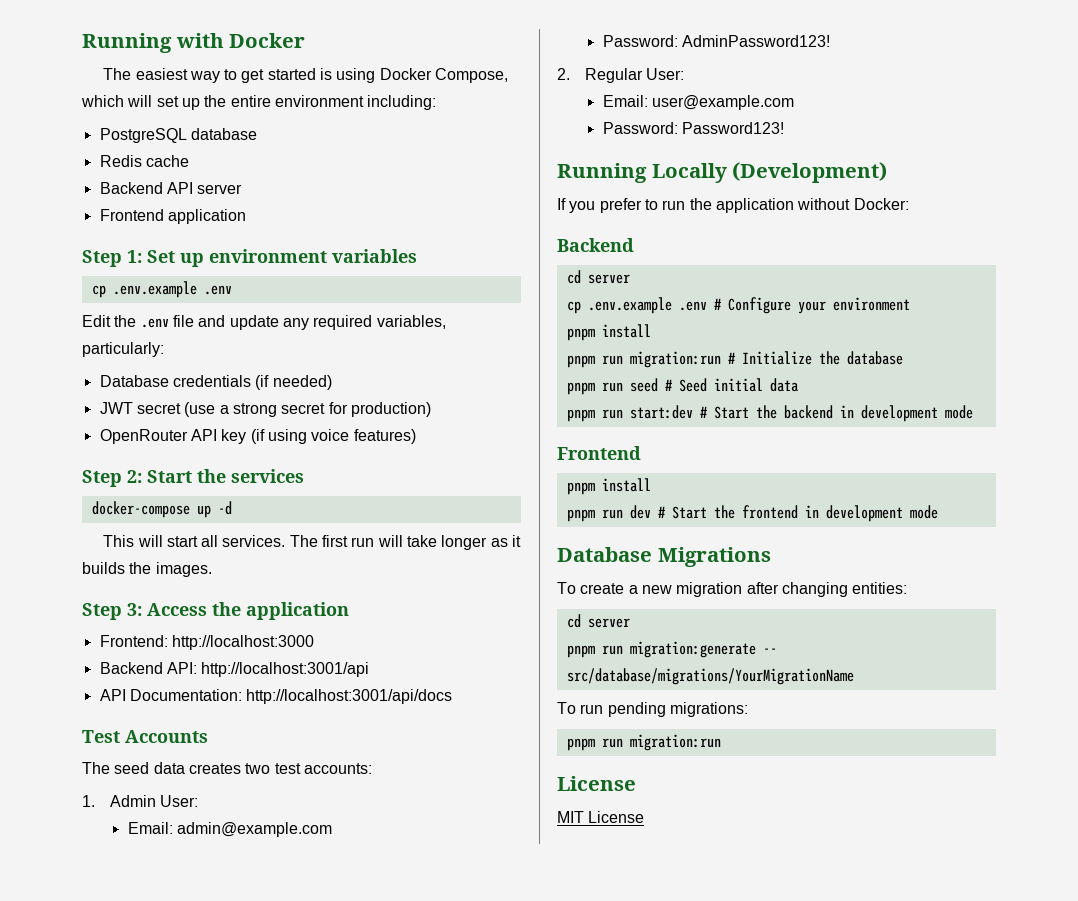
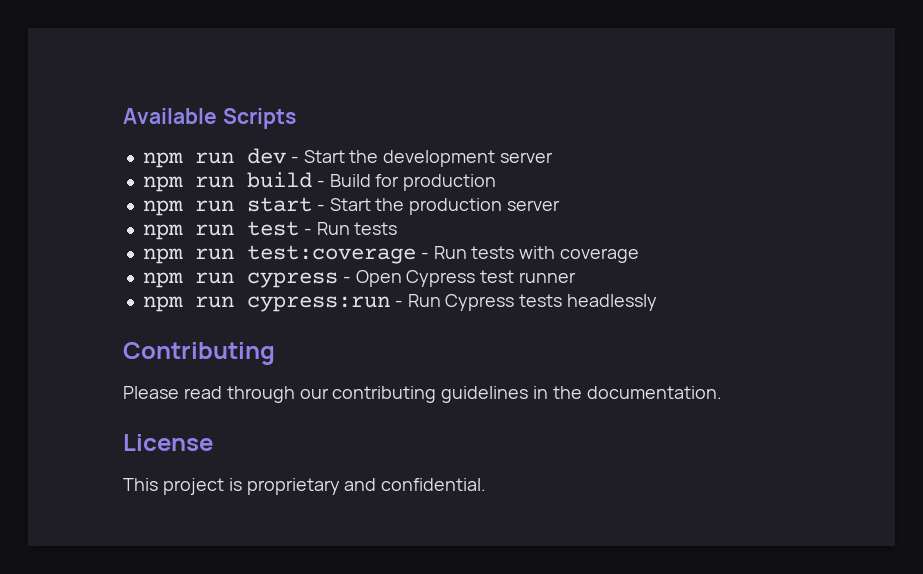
- Running with Docker
- The easiest way to get started is using Docker Compose, which will set up the entire environment including:
- PostgreSQL database
- Redis cache
- Backend API server
- Frontend application
- Step 1: Set up environment variables
- cp .env.example .env
- Edit the .env file and update any required variables, particularly:
- Database credentials (if needed)
- JWT secret (use a strong secret for production)
- OpenRouter API key (if using voice features)
- Step 2: Start the services
- docker-compose up -d
- This will start all services. The first run will take longer as it builds the images.
- Step 3: Access the application
- Frontend: http://localhost:3000
- Backend API: http://localhost:3001/api
- API Documentation: http://localhost:3001/api/docs
- Test Accounts
- The seed data creates two test accounts:
- 1. Admin User:
- Email: admin@example.com
- Password: AdminPassword123!
- 2. Regular User:
- Email: user@example.com
- Password: Password123!
- Running Locally (Development)
- If you prefer to run the application without Docker:
- Backend
- cd server
- cp .env.example .env # Configure your environment
- pnpm install
- pnpm run migration:run # Initialize the database
- pnpm run seed # Seed initial data
- pnpm run start:dev # Start the backend in development mode
- Frontend
- pnpm install
- pnpm run dev # Start the frontend in development mode
- Database Migrations
- To create a new migration after changing entities:
- cd server
- pnpm run migration:generate -- src/database/migrations/YourMigrationName
- To run pending migrations:
- pnpm run migration:run
+ Available Scripts
+ npm run dev - Start the development server
+ npm run build - Build for production
+ npm run start - Start the production server
+ npm run test - Run tests
+ npm run test:coverage - Run tests with coverage
+ npm run cypress - Open Cypress test runner
+ npm run cypress:run - Run Cypress tests headlessly
+ Contributing
+ Please read through our contributing guidelines in the documentation.
  License
- MIT License
+ This project is proprietary and confidential.

